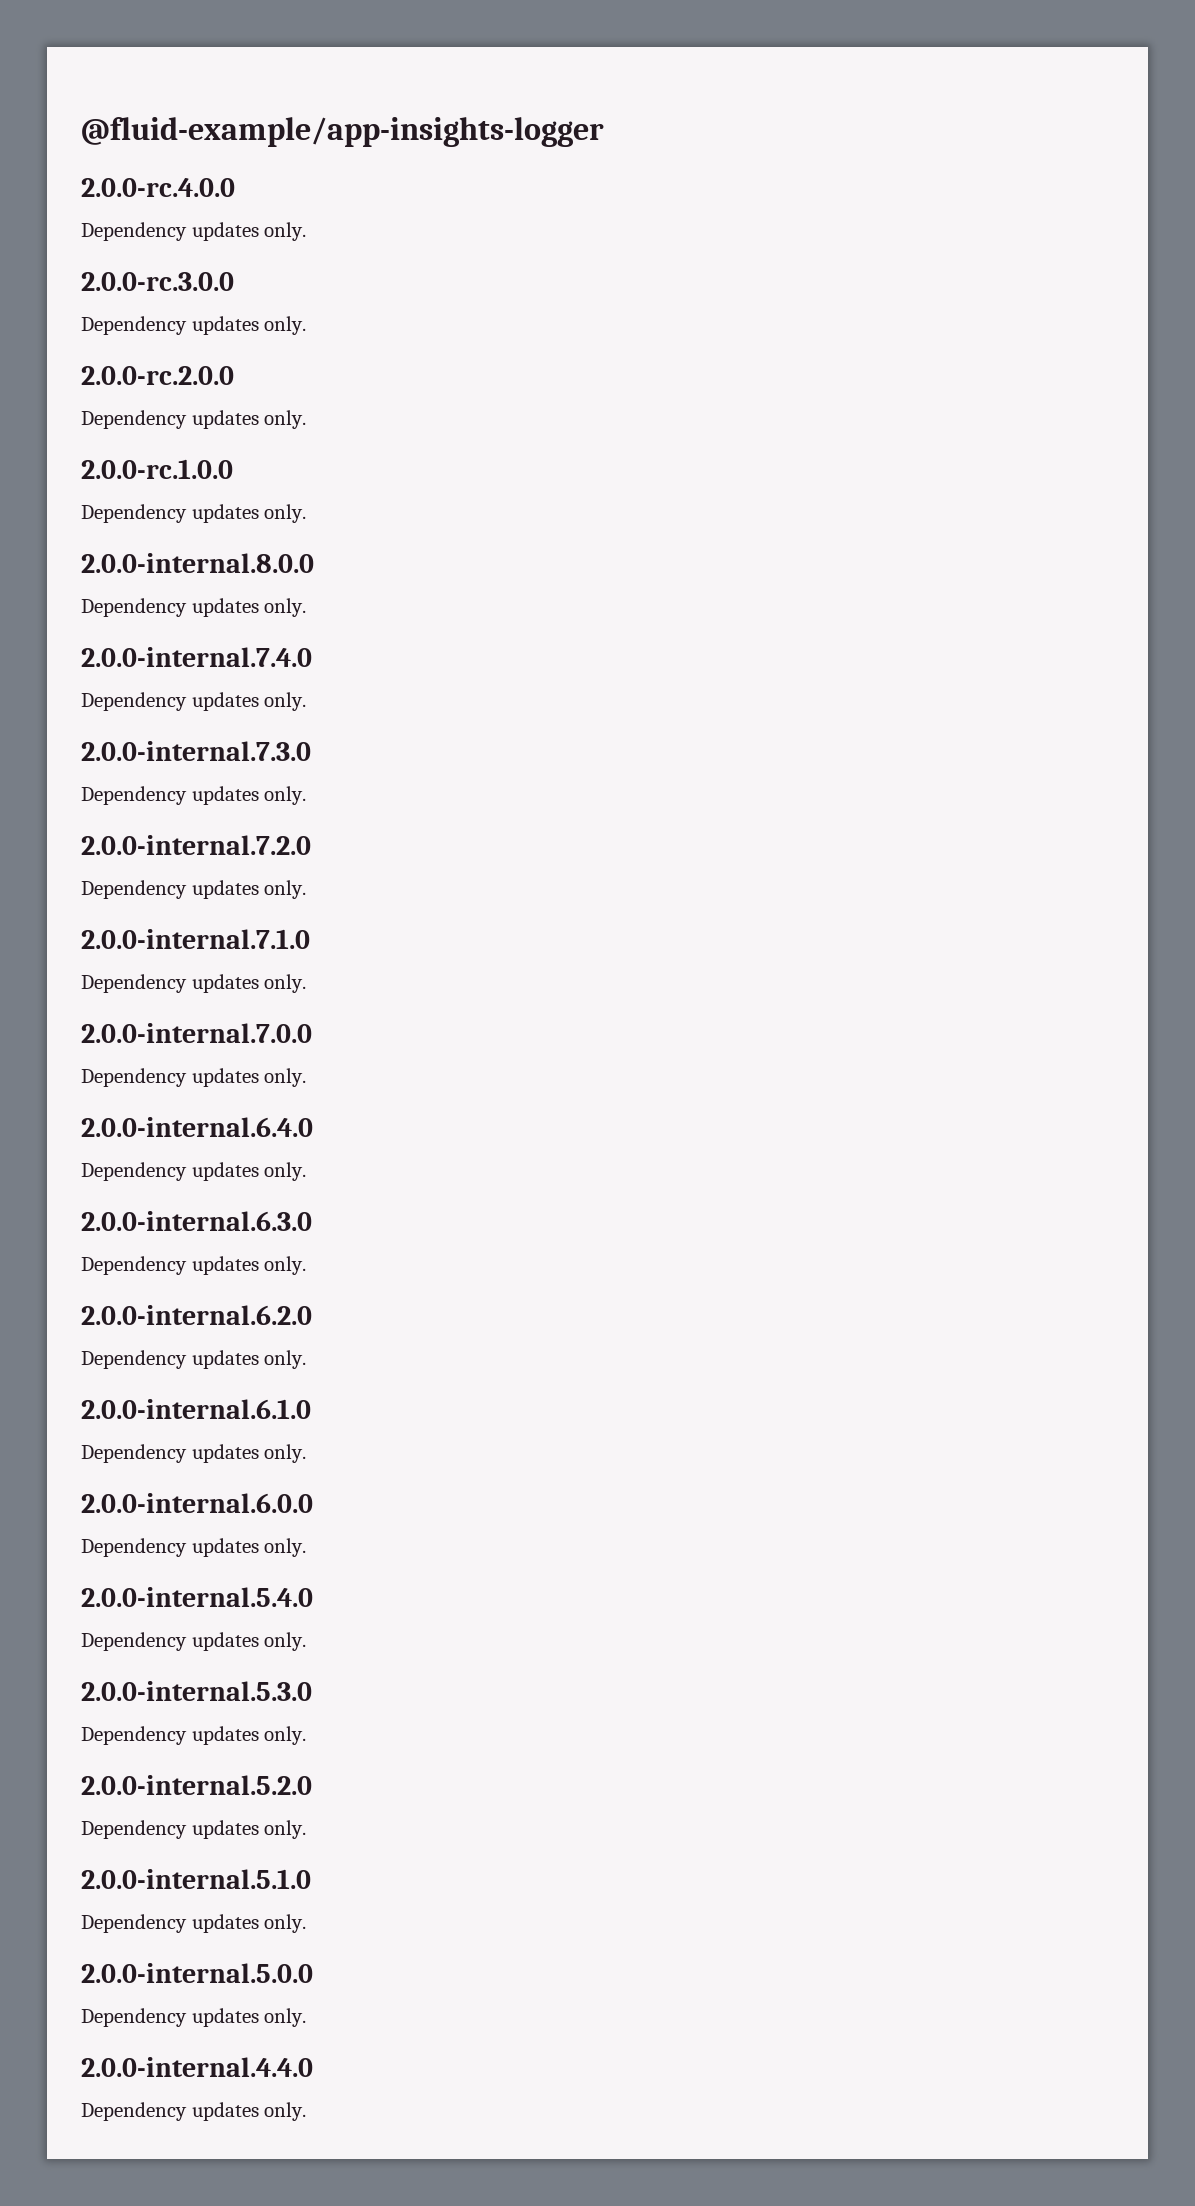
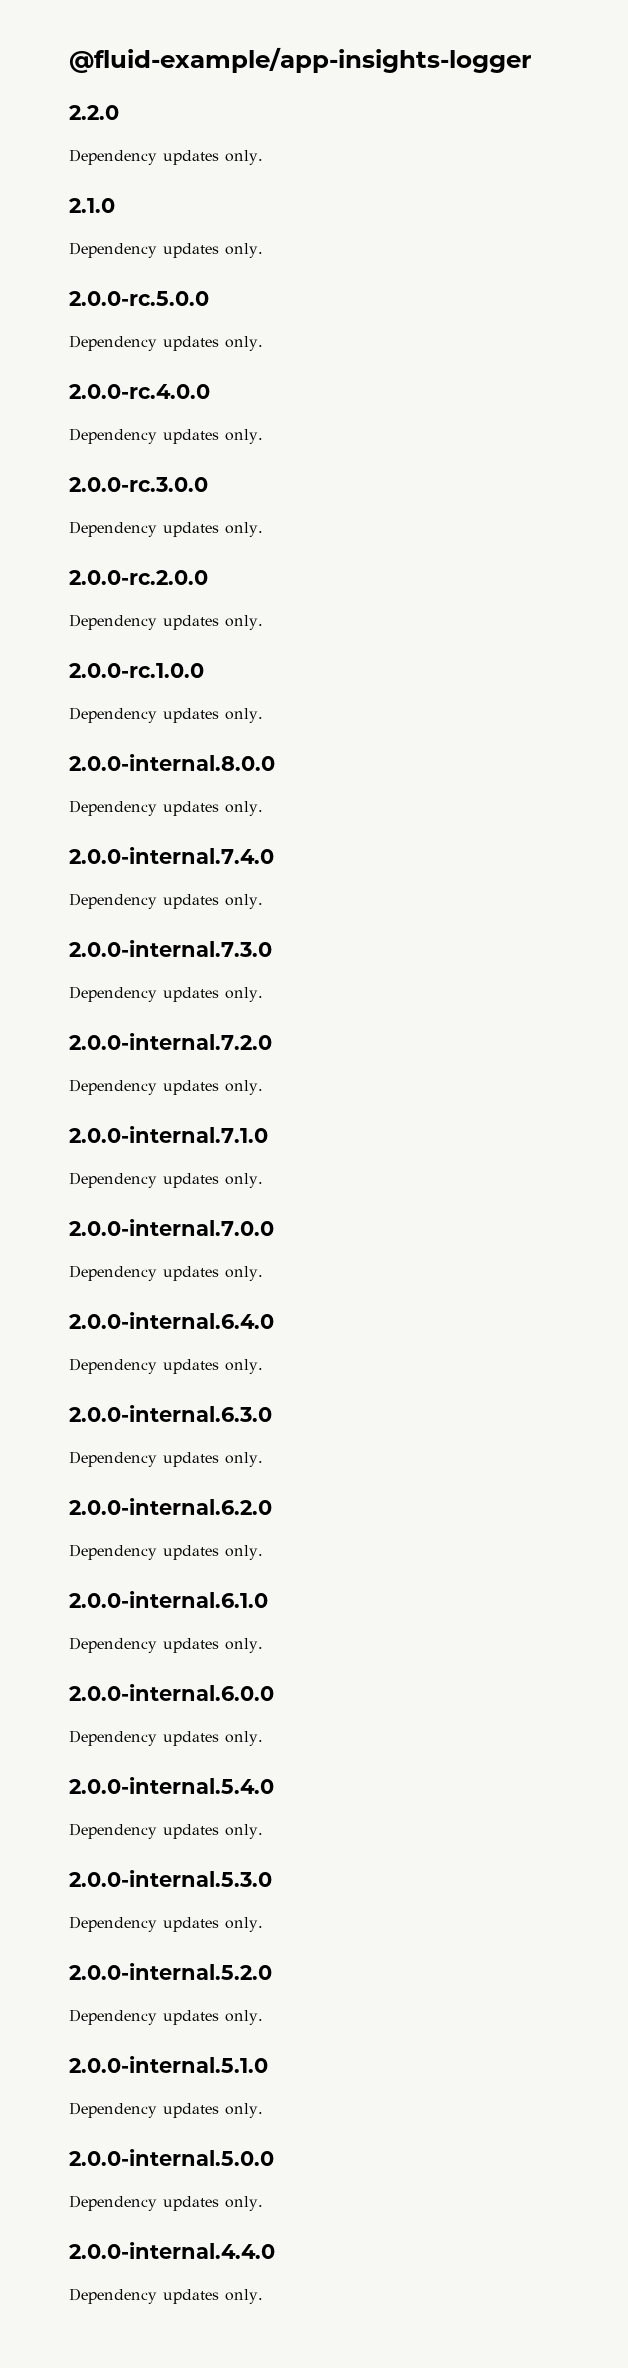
+ 2.2.0
+ Dependency updates only.
+ 2.1.0
+ Dependency updates only.
+ 2.0.0-rc.5.0.0
+ Dependency updates only.

